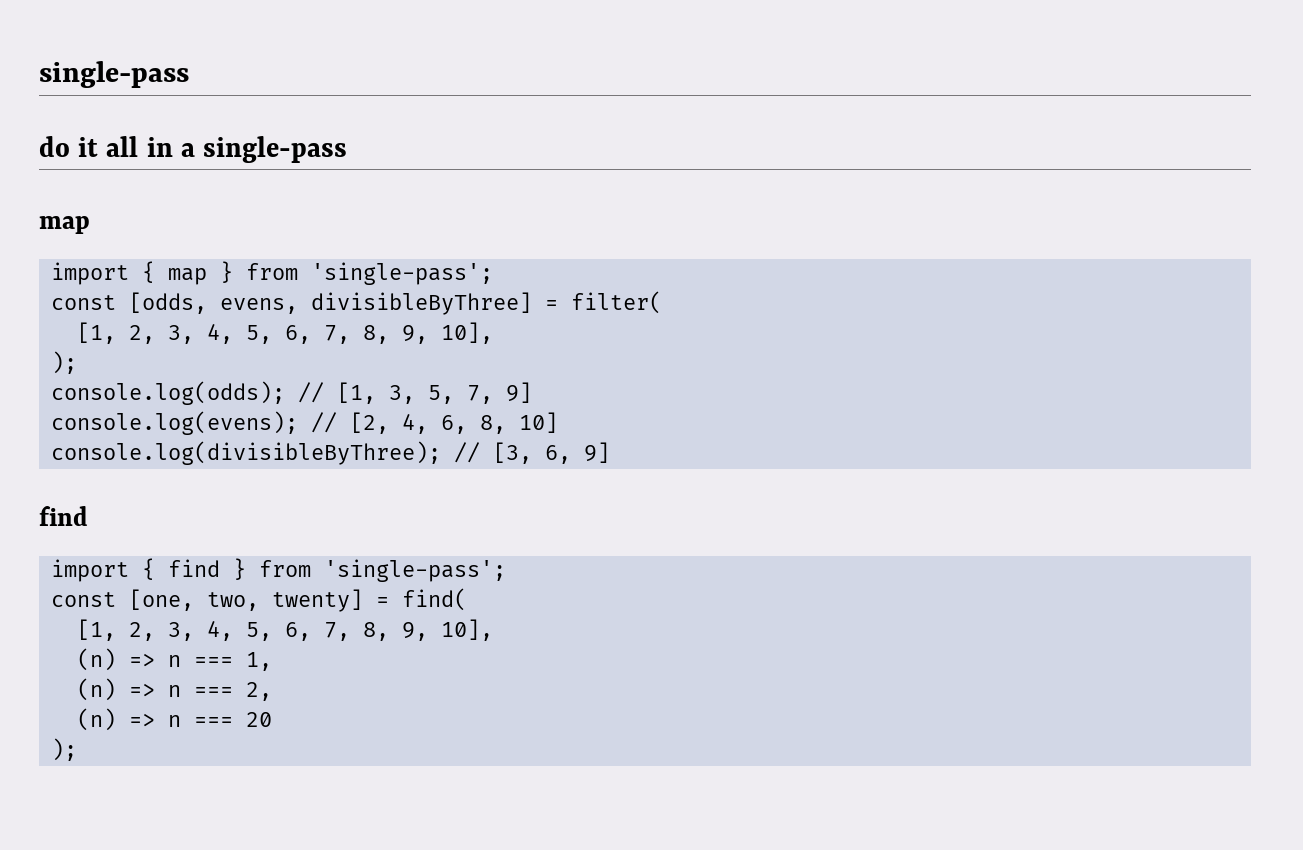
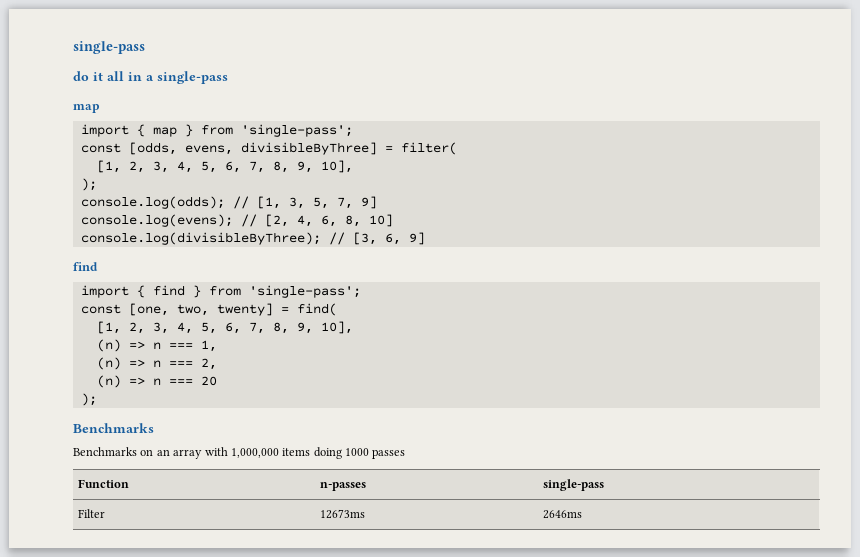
  (n) => n === 20
  );
+ Benchmarks
+ Benchmarks on an array with 1,000,000 items doing 1000 passes
+ Function | n-passes | single-pass
+ Filter | 12673ms | 2646ms

